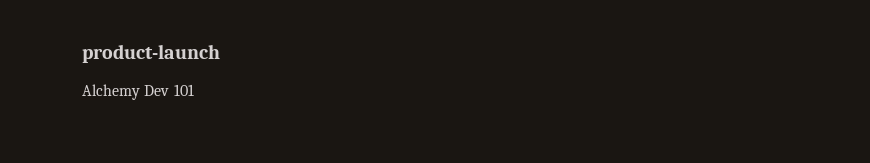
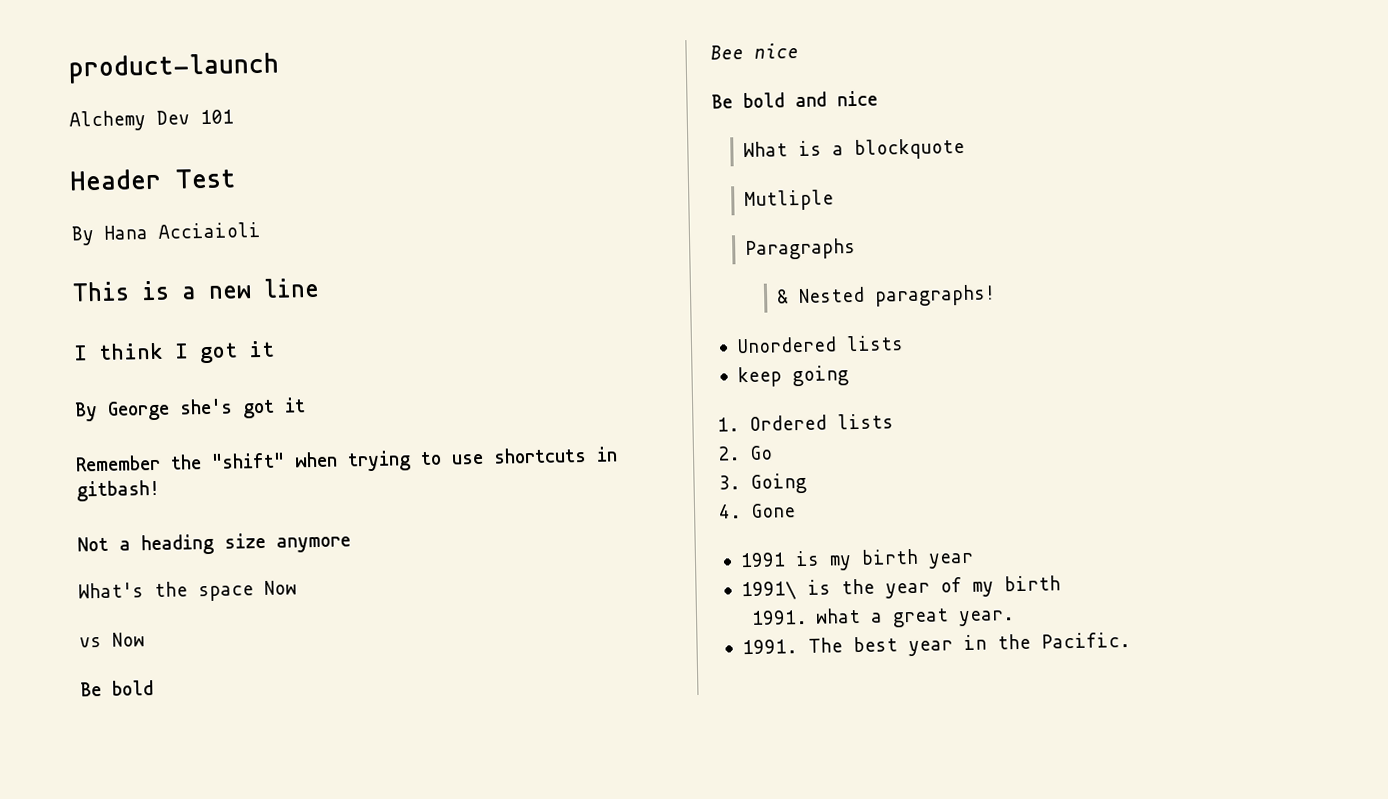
+ Header Test
+ By Hana Acciaioli
+ This is a new line
+ I think I got it
+ By George she's got it
+ Remember the "shift" when trying to use shortcuts in gitbash!
+ Not a heading size anymore
+ What's the space Now
+ vs Now
+ Be bold
+ Bee nice
+ Be bold and nice
+ What is a blockquote
+ Mutliple
+ Paragraphs
+ & Nested paragraphs!
+ Unordered lists
+ keep going
+ 1. Ordered lists
+ 2. Go
+ 3. Going
+ 4. Gone
+ 1991 is my birth year
+ 1991\ is the year of my birth
+ 1991. what a great year.
+ 1991. The best year in the Pacific.

